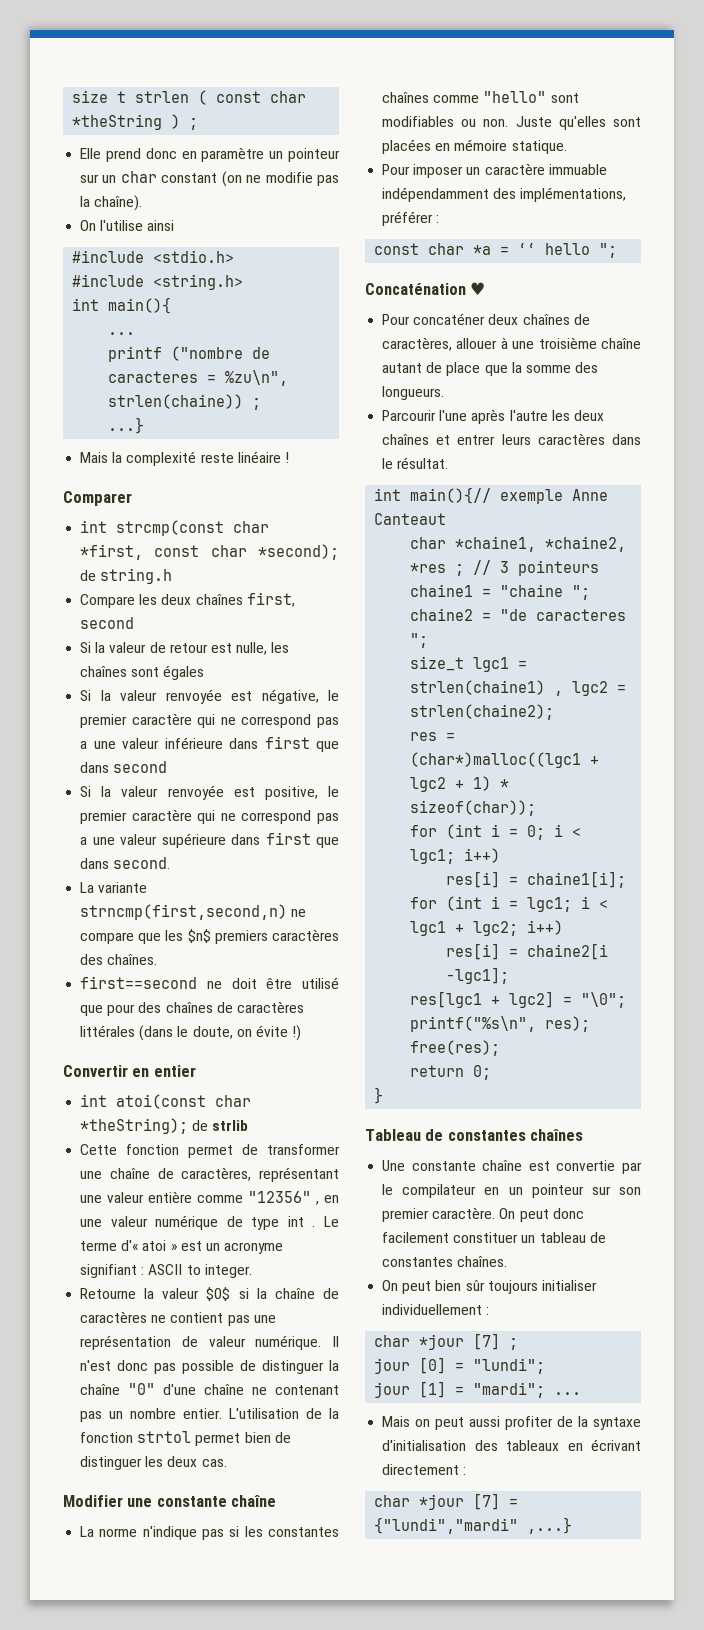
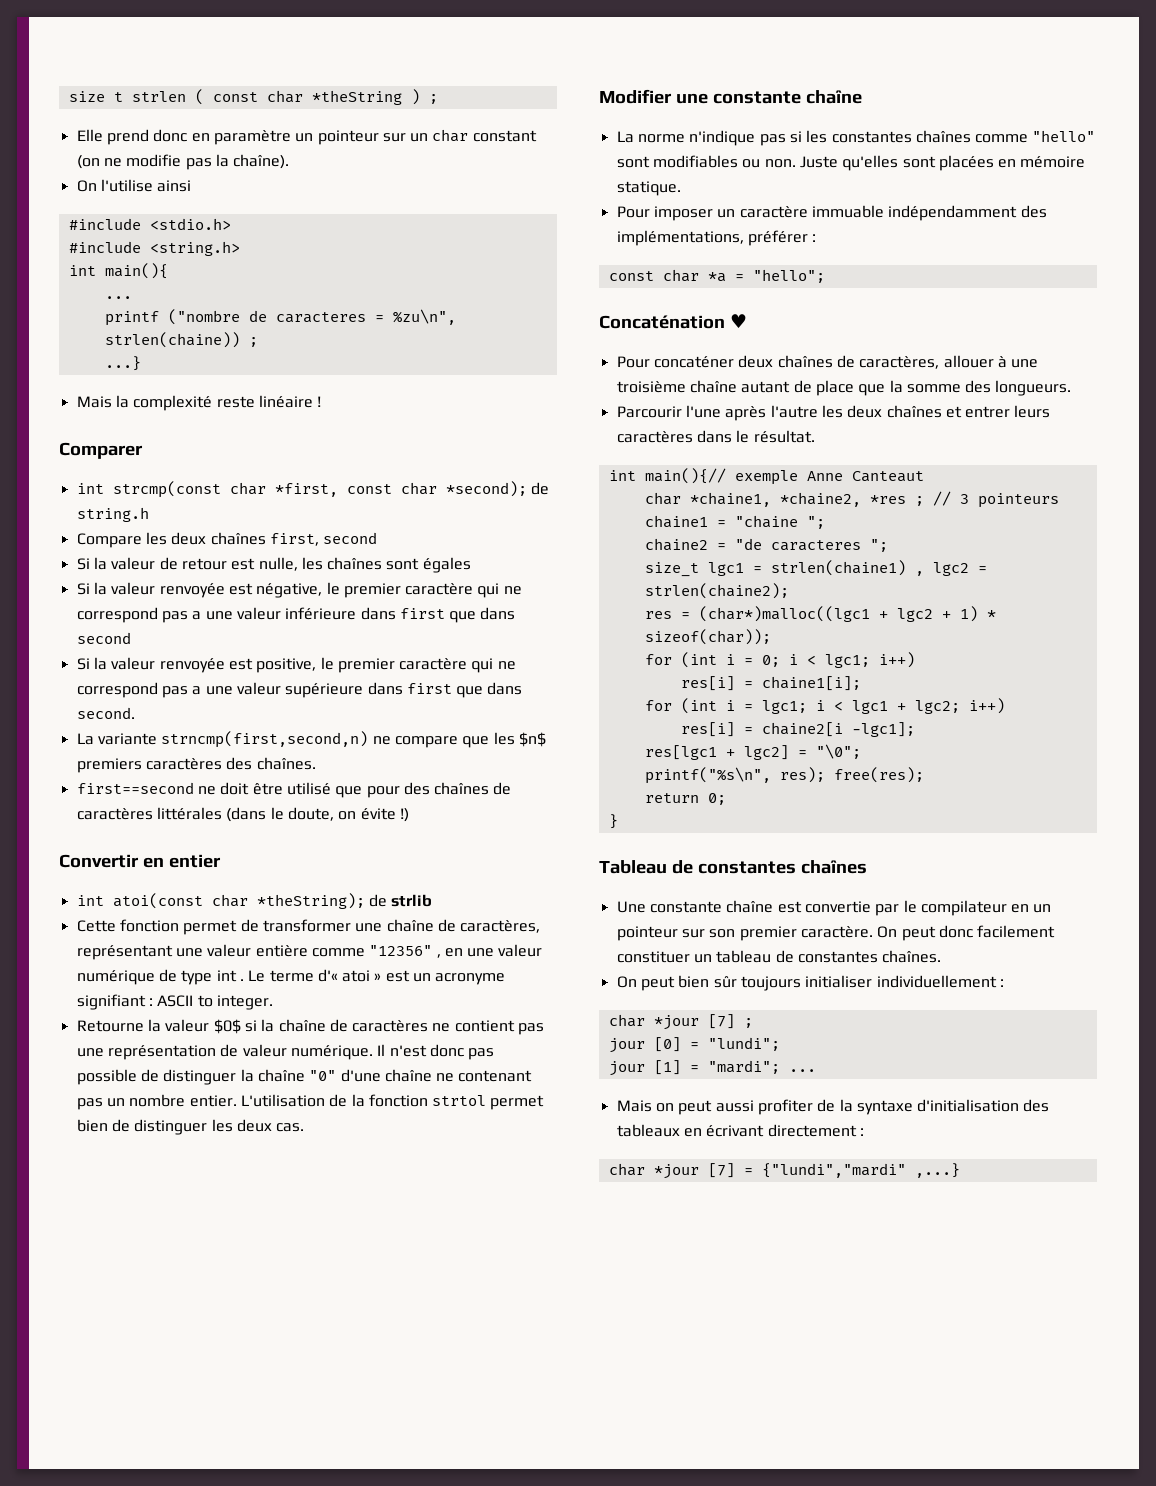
- const char *a = ‘‘ hello ";
+ const char *a = "hello";

